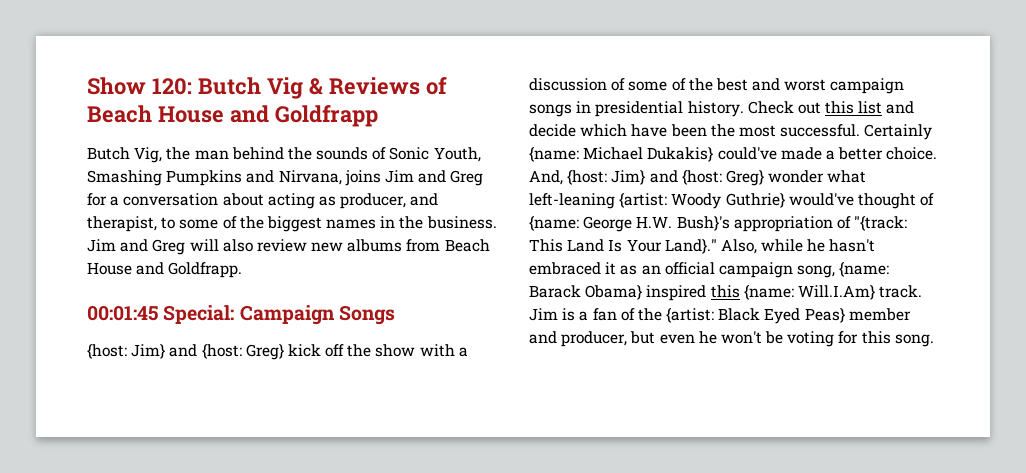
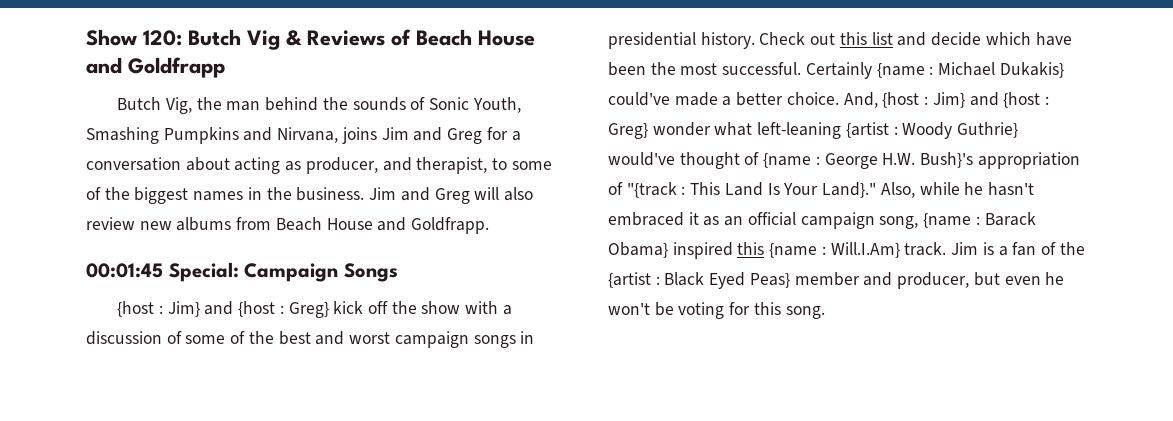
- {host: Jim} and {host: Greg} kick off the show with a discussion of some of the best and worst campaign songs in presidential history.
+ {host : Jim} and {host : Greg} kick off the show with a discussion of some of the best and worst campaign songs in presidential history.
- Certainly {name: Michael Dukakis} could've made a better choice.
+ Certainly {name : Michael Dukakis} could've made a better choice.
- And, {host: Jim} and {host: Greg} wonder what left-leaning {artist: Woody Guthrie} would've thought of {name: George H.W. Bush}'s appropriation of "{track: This Land Is Your Land}."
+ And, {host : Jim} and {host : Greg} wonder what left-leaning {artist : Woody Guthrie} would've thought of {name : George H.W. Bush}'s appropriation of "{track : This Land Is Your Land}."
- Also, while he hasn't embraced it as an official campaign song, {name: Barack Obama} inspired this {name: Will.I.Am} track.
+ Also, while he hasn't embraced it as an official campaign song, {name : Barack Obama} inspired this {name : Will.I.Am} track.
- Jim is a fan of the {artist: Black Eyed Peas} member and producer, but even he won't be voting for this song.
+ Jim is a fan of the {artist : Black Eyed Peas} member and producer, but even he won't be voting for this song.

